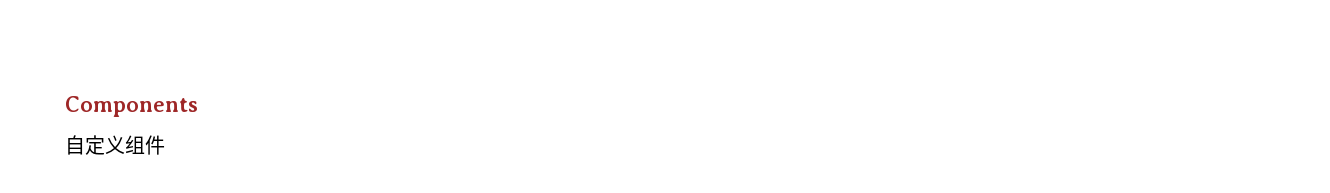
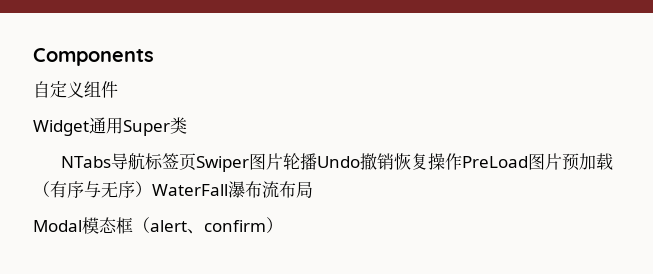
+ Widget通用Super类
+ NTabs导航标签页Swiper图片轮播Undo撤销恢复操作PreLoad图片预加载（有序与无序）WaterFall瀑布流布局
+ Modal模态框（alert、confirm）

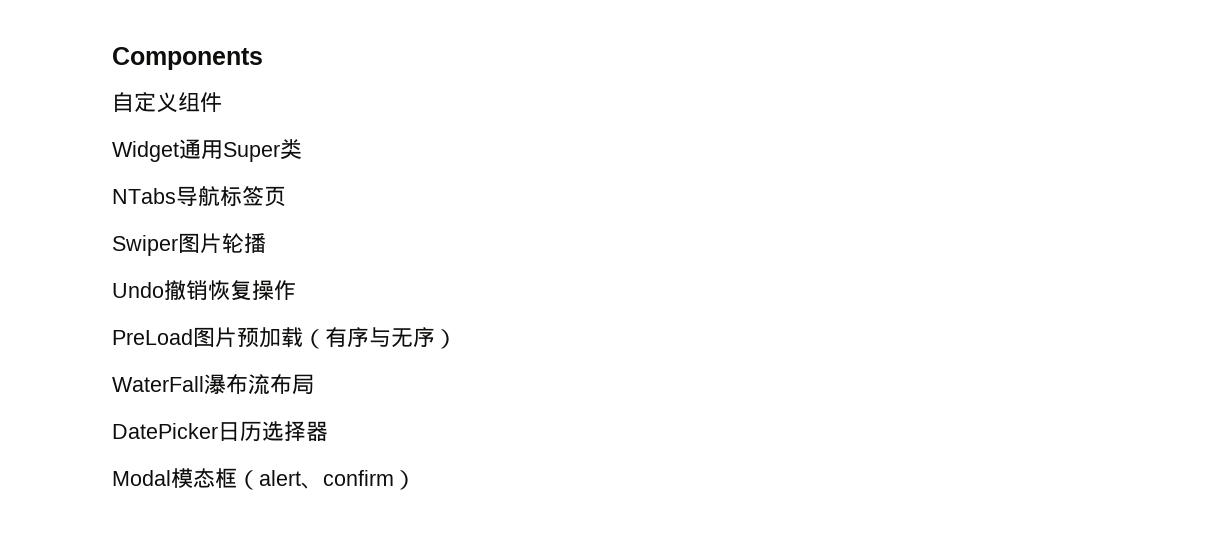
- NTabs导航标签页Swiper图片轮播Undo撤销恢复操作PreLoad图片预加载（有序与无序）WaterFall瀑布流布局
+ NTabs导航标签页
+ Swiper图片轮播
+ Undo撤销恢复操作
+ PreLoad图片预加载（有序与无序）
+ WaterFall瀑布流布局
+ DatePicker日历选择器

